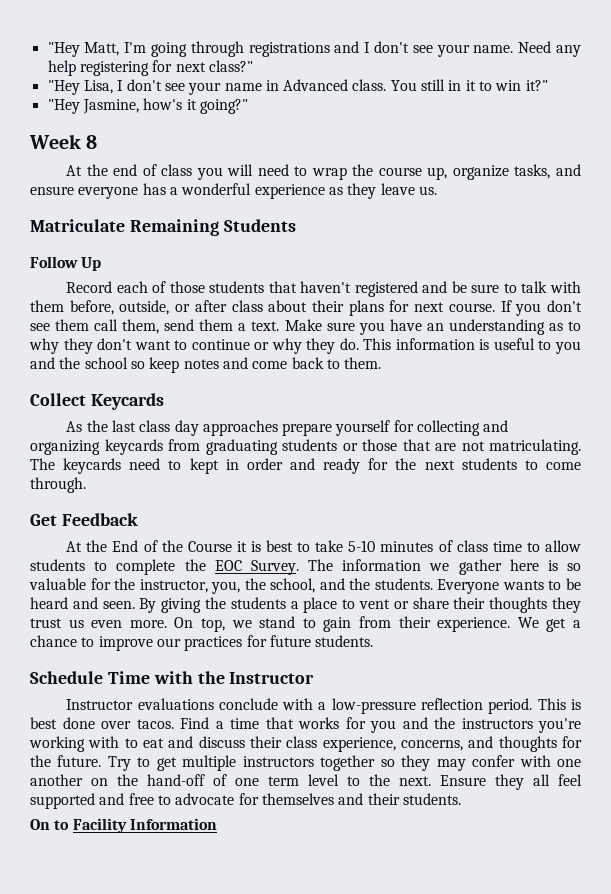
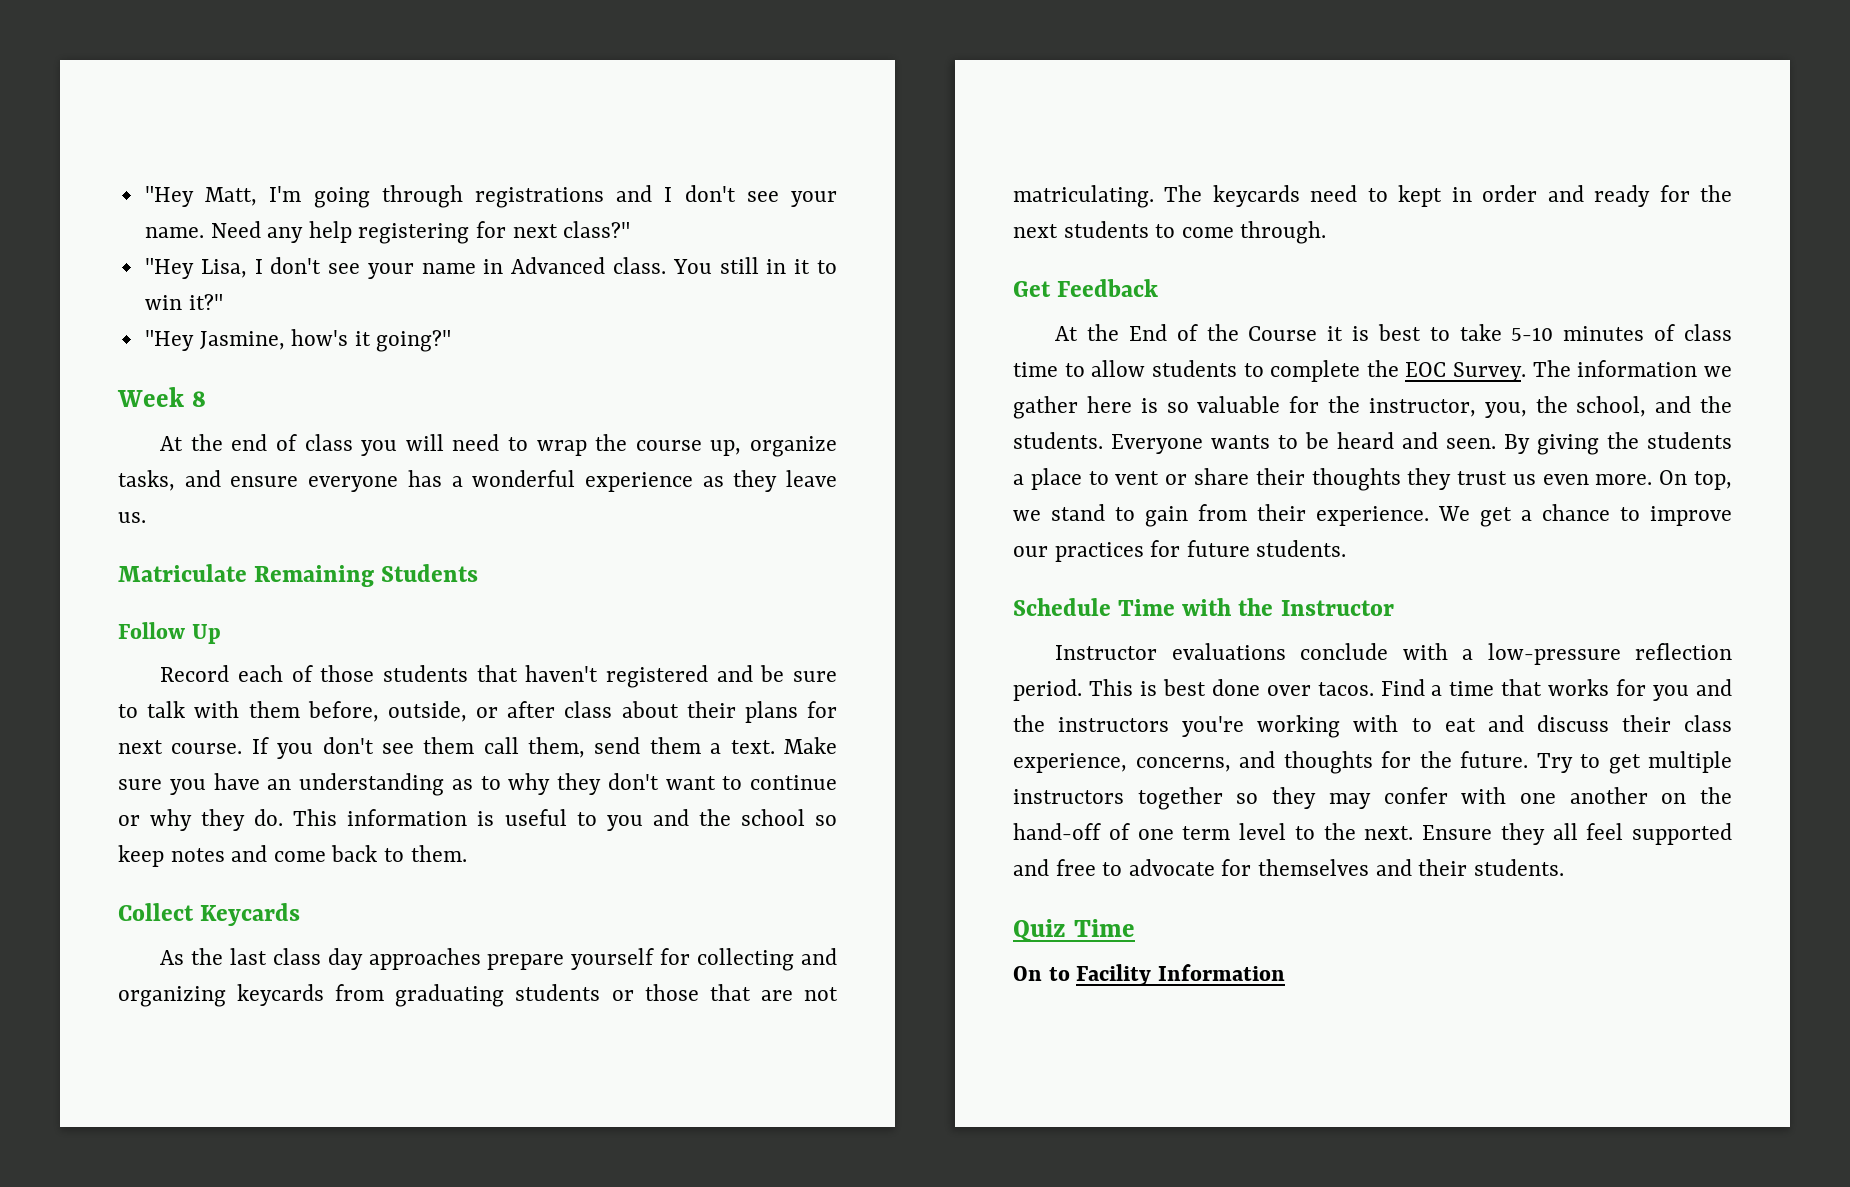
+ Quiz Time

